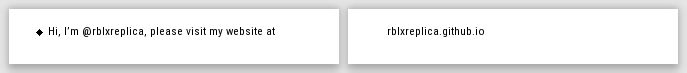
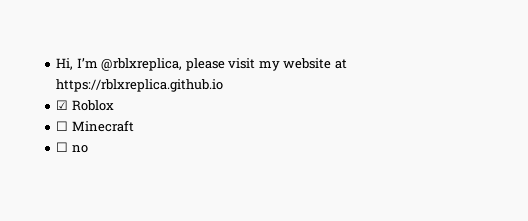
- Hi, I’m @rblxreplica, please visit my website at rblxreplica.github.io
+ Hi, I’m @rblxreplica, please visit my website at https://rblxreplica.github.io
+ ☑ Roblox
+ ☐ Minecraft
+ ☐ no

